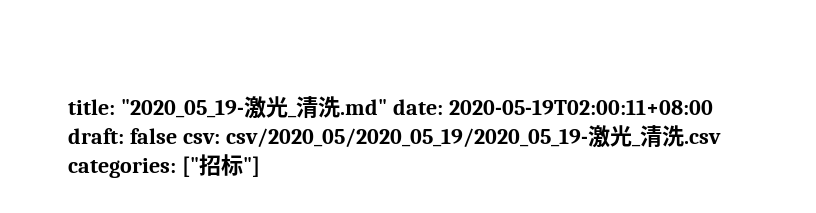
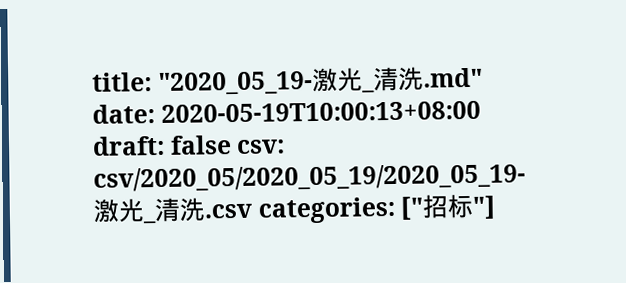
- title: "2020_05_19-激光_清洗.md" date: 2020-05-19T02:00:11+08:00 draft: false csv: csv/2020_05/2020_05_19/2020_05_19-激光_清洗.csv categories: ["招标"]
+ title: "2020_05_19-激光_清洗.md" date: 2020-05-19T10:00:13+08:00 draft: false csv: csv/2020_05/2020_05_19/2020_05_19-激光_清洗.csv categories: ["招标"]

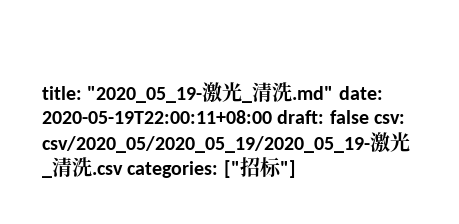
- title: "2020_05_19-激光_清洗.md" date: 2020-05-19T10:00:13+08:00 draft: false csv: csv/2020_05/2020_05_19/2020_05_19-激光_清洗.csv categories: ["招标"]
+ title: "2020_05_19-激光_清洗.md" date: 2020-05-19T22:00:11+08:00 draft: false csv: csv/2020_05/2020_05_19/2020_05_19-激光_清洗.csv categories: ["招标"]

